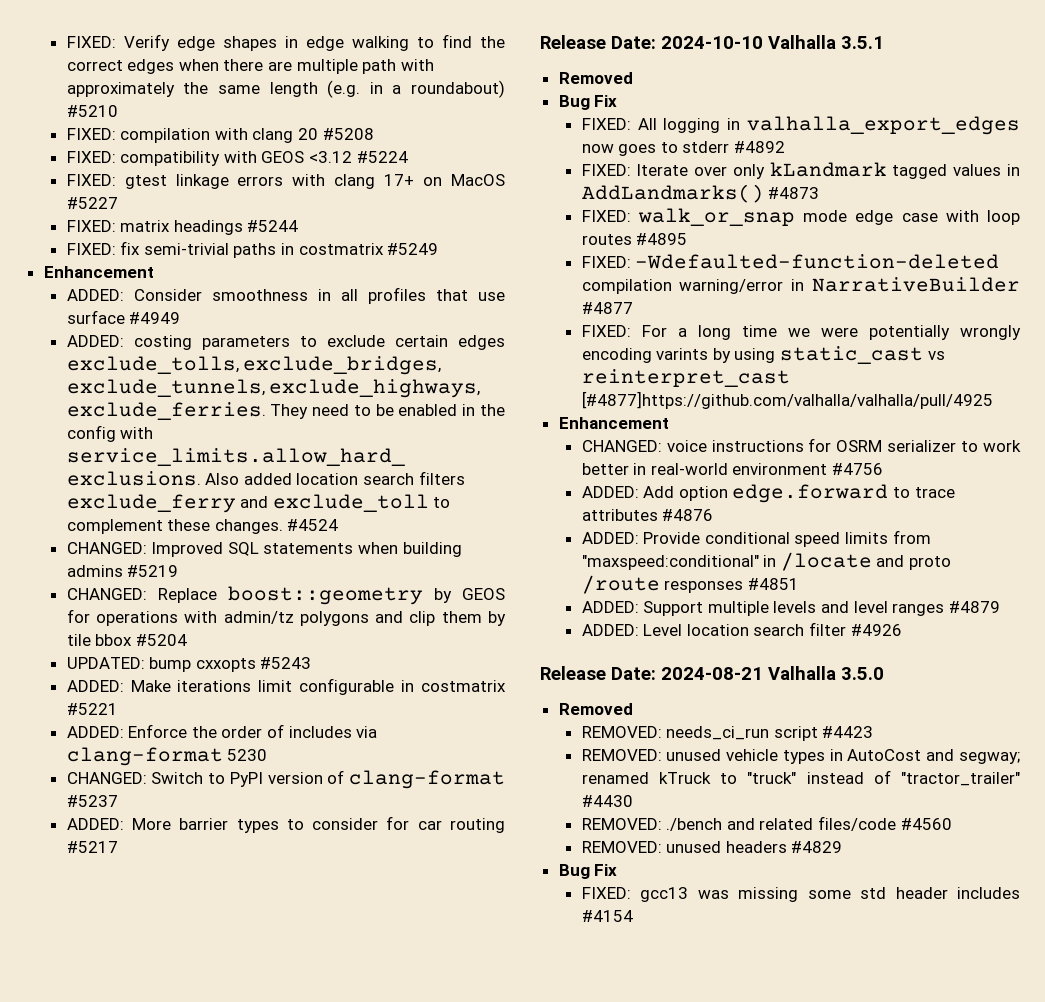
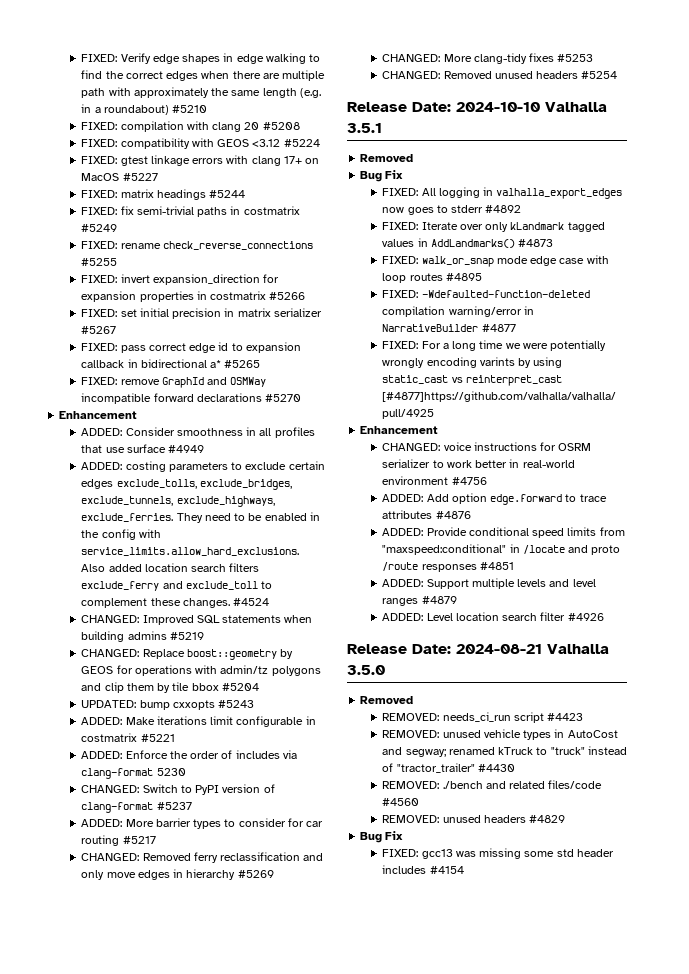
+ FIXED: rename check_reverse_connections #5255
+ FIXED: invert expansion_direction for expansion properties in costmatrix #5266
+ FIXED: set initial precision in matrix serializer #5267
+ FIXED: pass correct edge id to expansion callback in bidirectional a* #5265
+ FIXED: remove GraphId and OSMWay incompatible forward declarations #5270
+ CHANGED: Removed ferry reclassification and only move edges in hierarchy #5269
+ CHANGED: More clang-tidy fixes #5253
+ CHANGED: Removed unused headers #5254

